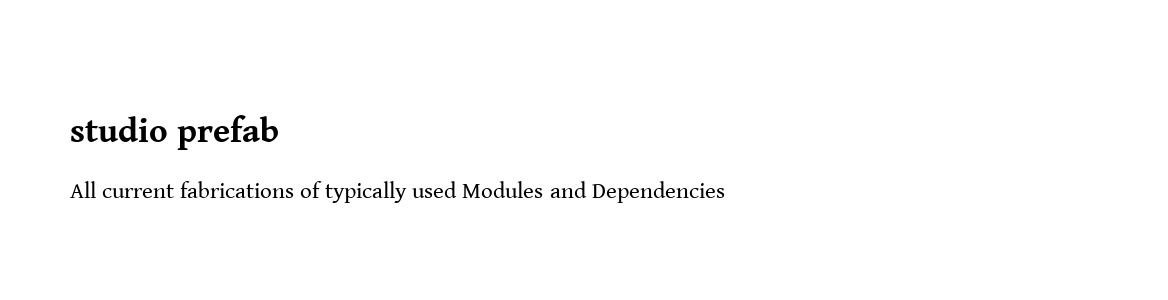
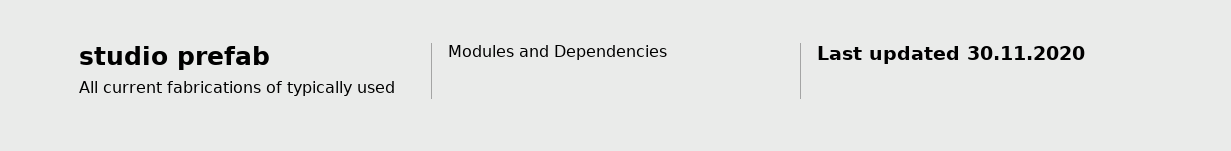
+ Last updated 30.11.2020

